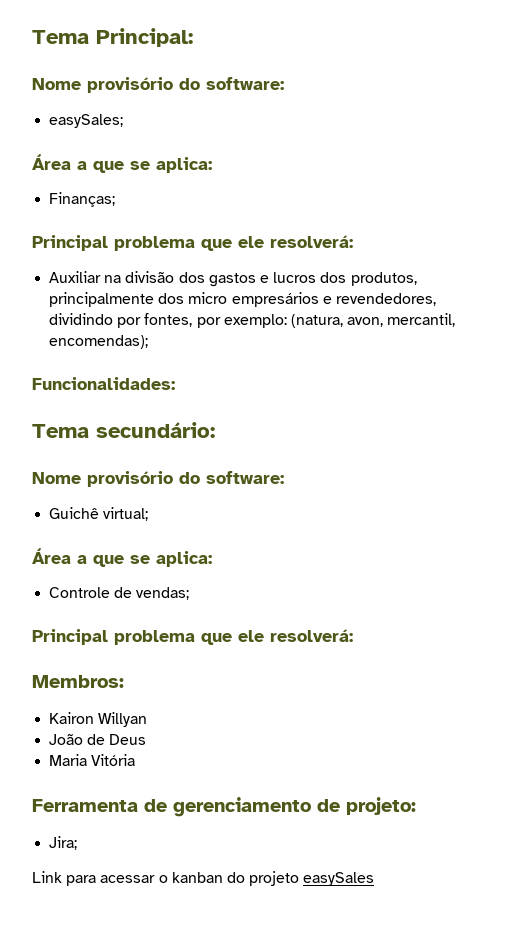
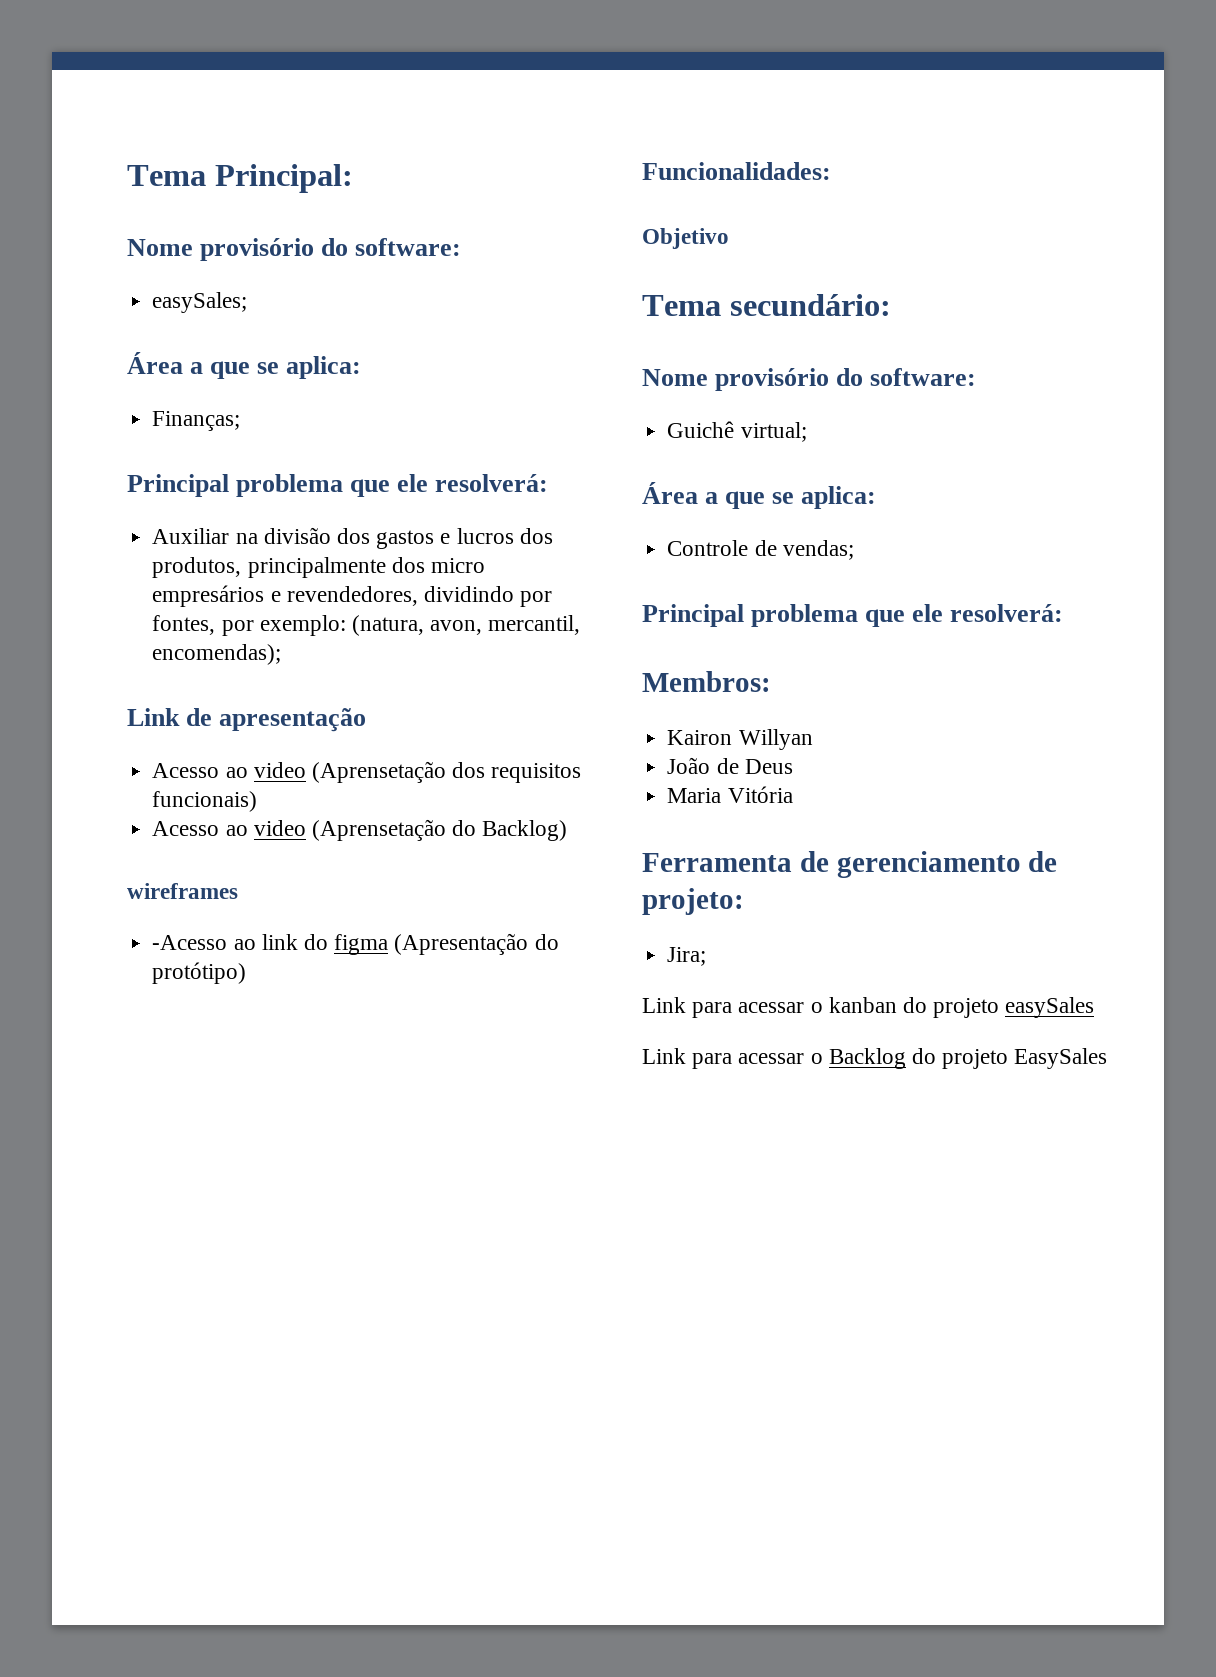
+ Link de apresentação
+ Acesso ao video (Aprensetação dos requisitos funcionais)
+ Acesso ao video (Aprensetação do Backlog)
+ wireframes
+ -Acesso ao link do figma (Apresentação do protótipo)
+ Objetivo
+ Link para acessar o Backlog do projeto EasySales

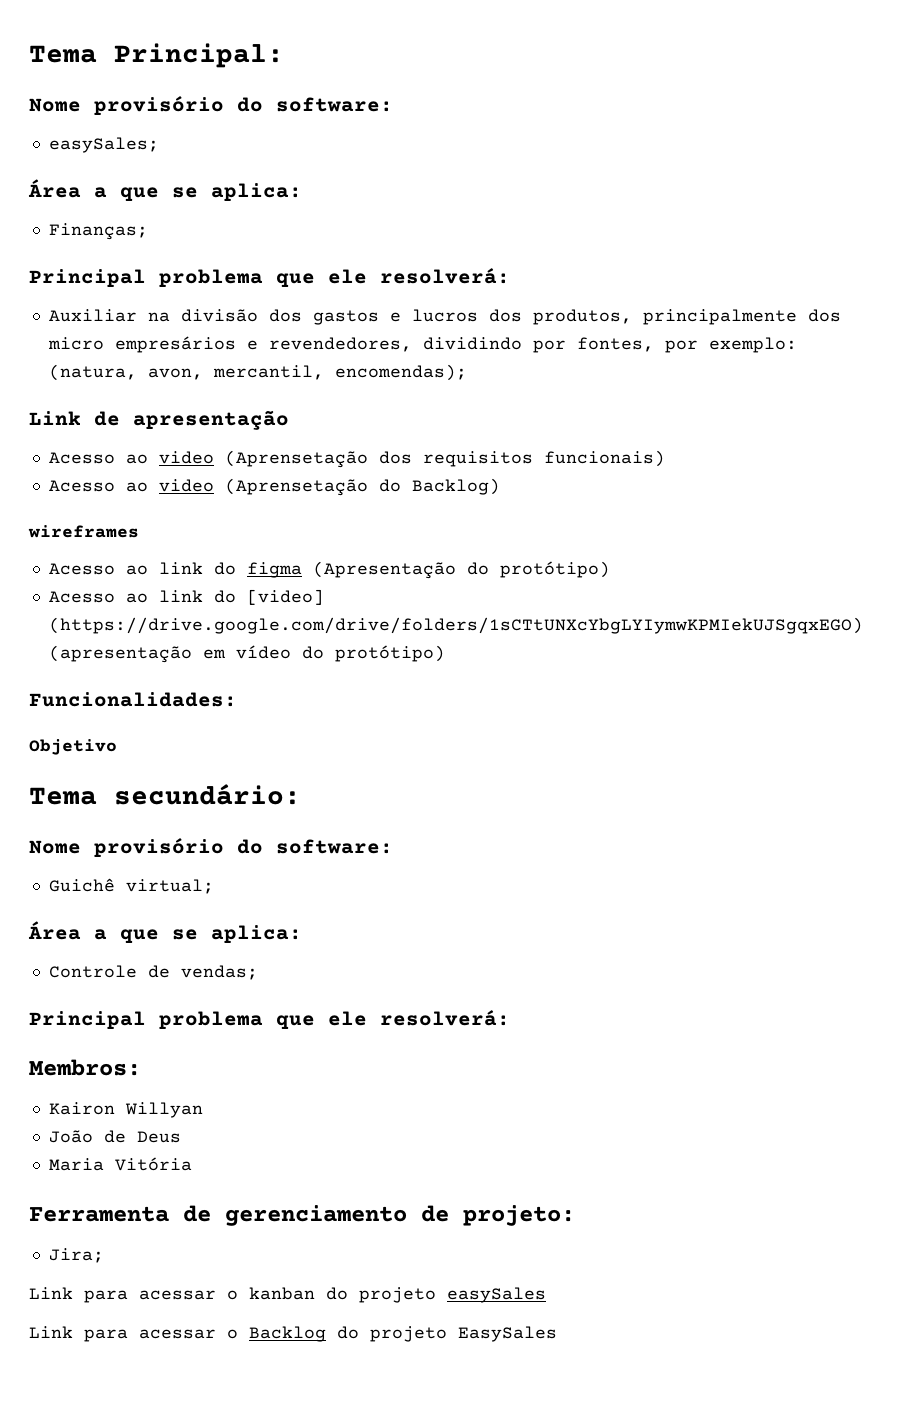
- -Acesso ao link do figma (Apresentação do protótipo)
+ Acesso ao link do figma (Apresentação do protótipo)
+ Acesso ao link do [video] (https://drive.google.com/drive/folders/1sCTtUNXcYbgLYIymwKPMIekUJSgqxEGO) (apresentação em vídeo do protótipo)

